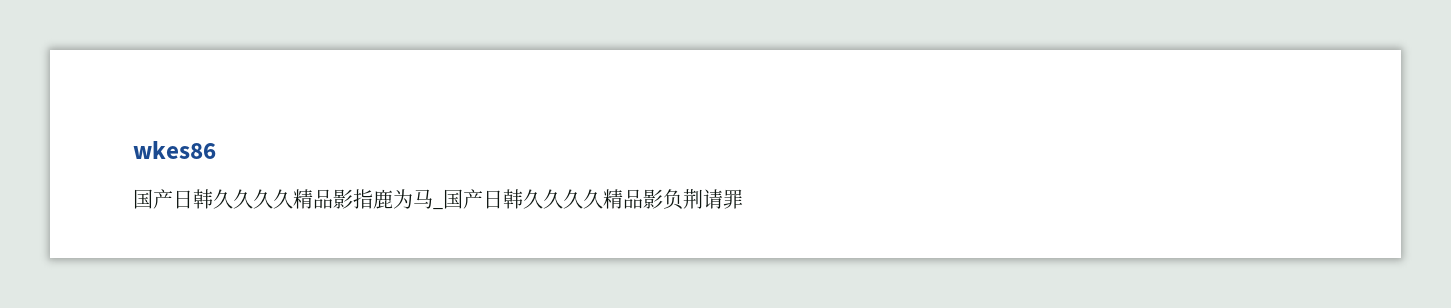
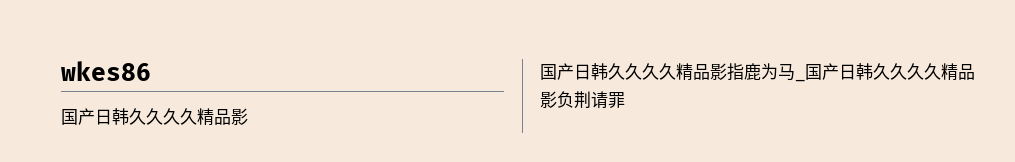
  wkes86
+ 国产日韩久久久久精品影

